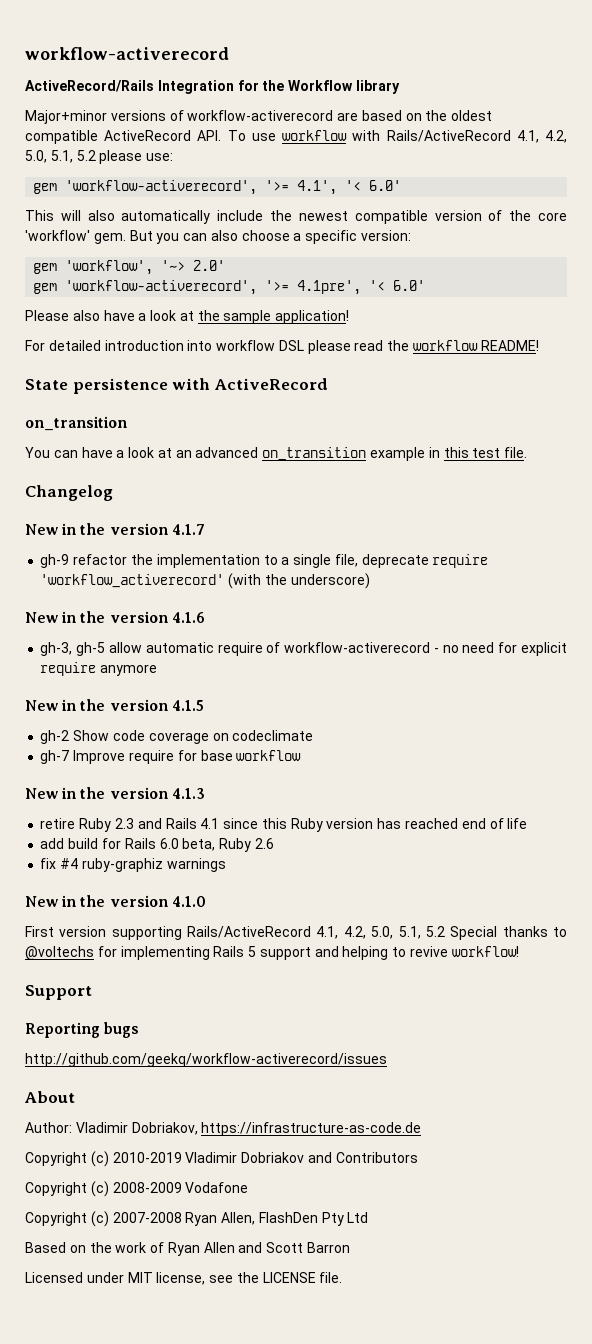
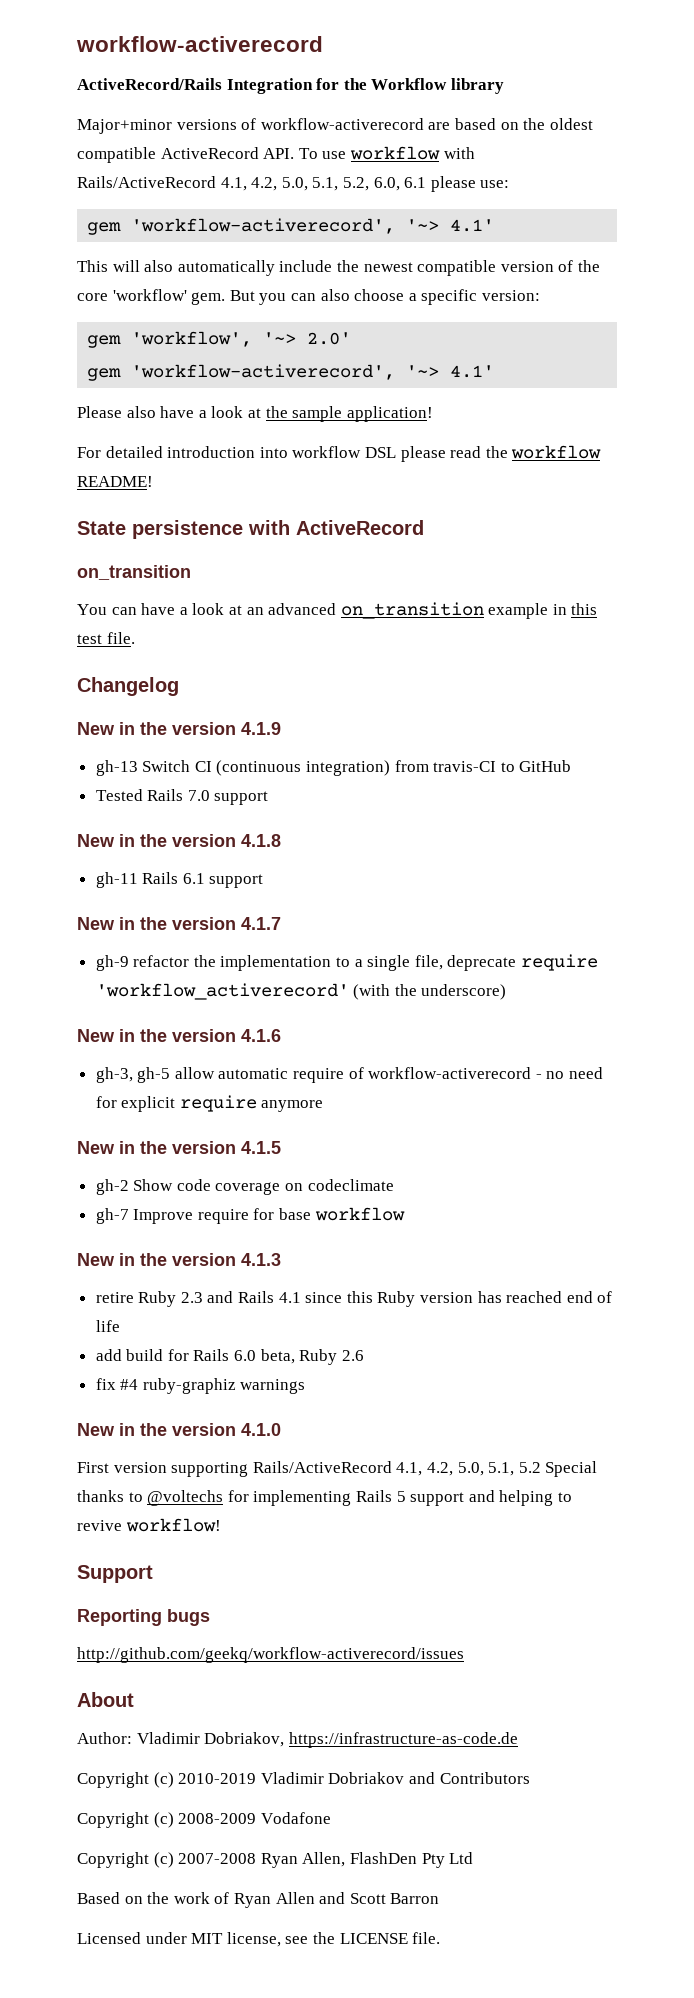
- Major+minor versions of workflow-activerecord are based on the oldest compatible ActiveRecord API. To use workflow with Rails/ActiveRecord 4.1, 4.2, 5.0, 5.1, 5.2 please use:
- gem 'workflow-activerecord', '>= 4.1', '< 6.0'
+ Major+minor versions of workflow-activerecord are based on the oldest compatible ActiveRecord API. To use workflow with Rails/ActiveRecord 4.1, 4.2, 5.0, 5.1, 5.2, 6.0, 6.1 please use:
+ gem 'workflow-activerecord', '~> 4.1'
  gem 'workflow', '~> 2.0'
- gem 'workflow-activerecord', '>= 4.1pre', '< 6.0'
+ gem 'workflow-activerecord', '~> 4.1'
+ New in the version 4.1.9
+ gh-13 Switch CI (continuous integration) from travis-CI to GitHub
+ Tested Rails 7.0 support
+ New in the version 4.1.8
+ gh-11 Rails 6.1 support

